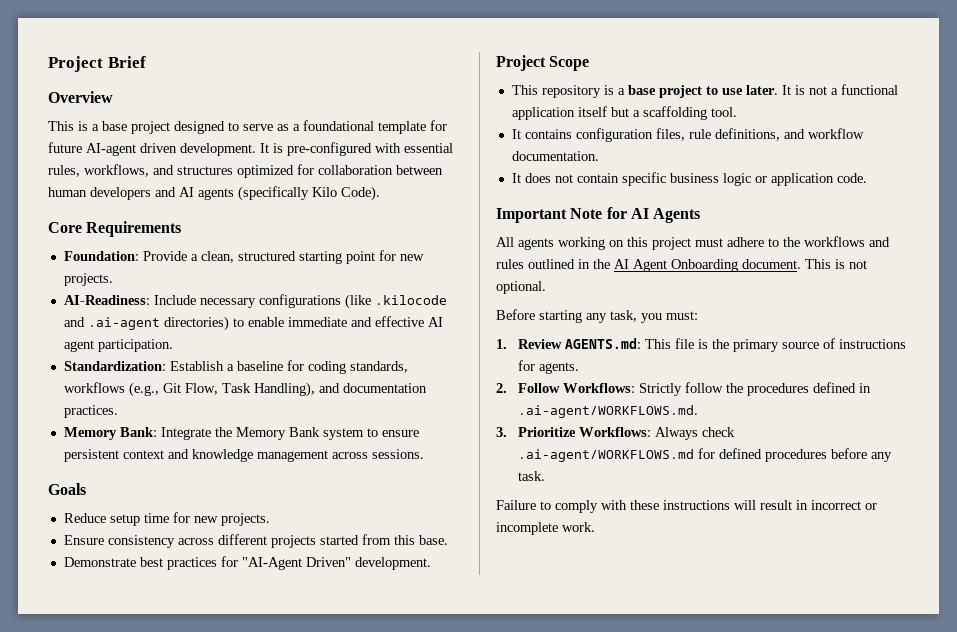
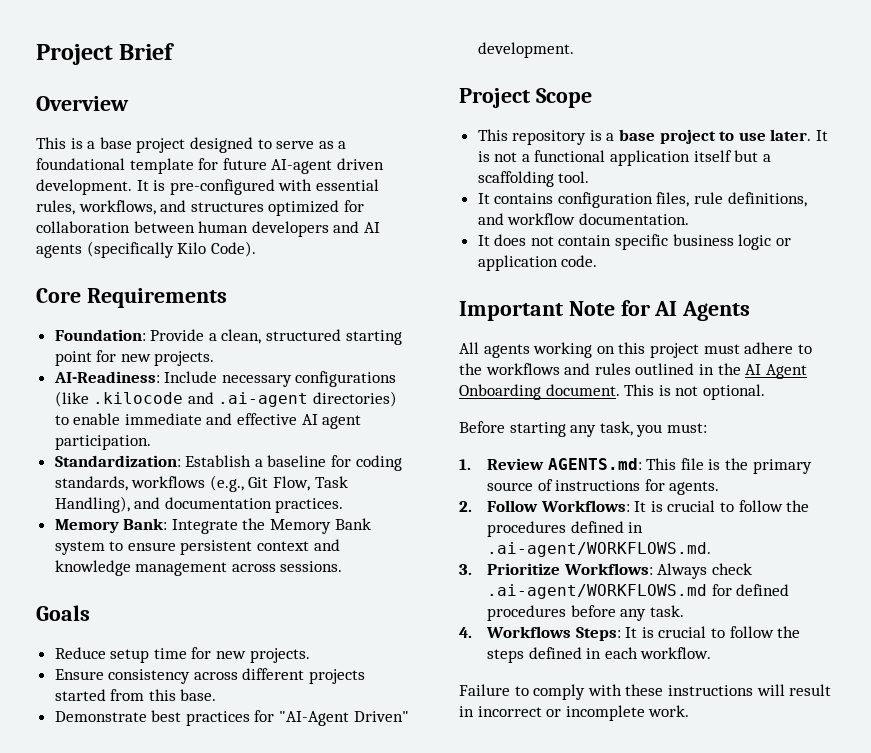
- 2. Follow Workflows: Strictly follow the procedures defined in .ai-agent/WORKFLOWS.md.
+ 2. Follow Workflows: It is crucial to follow the procedures defined in .ai-agent/WORKFLOWS.md.
+ 4. Workflows Steps: It is crucial to follow the steps defined in each workflow.

